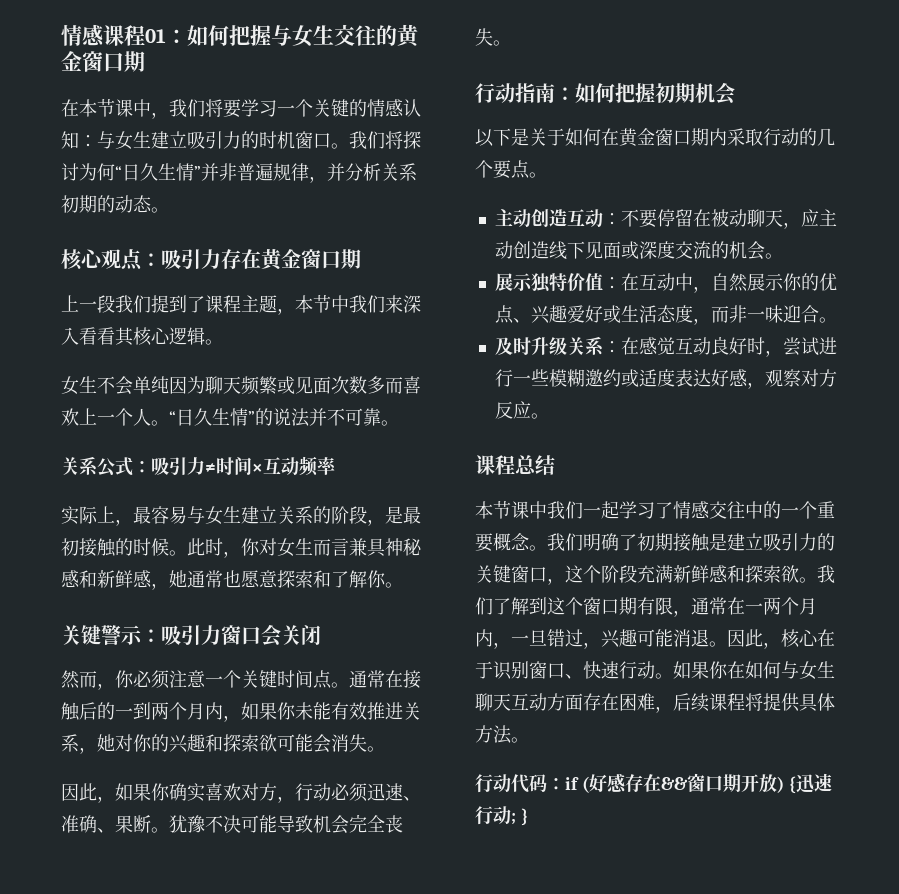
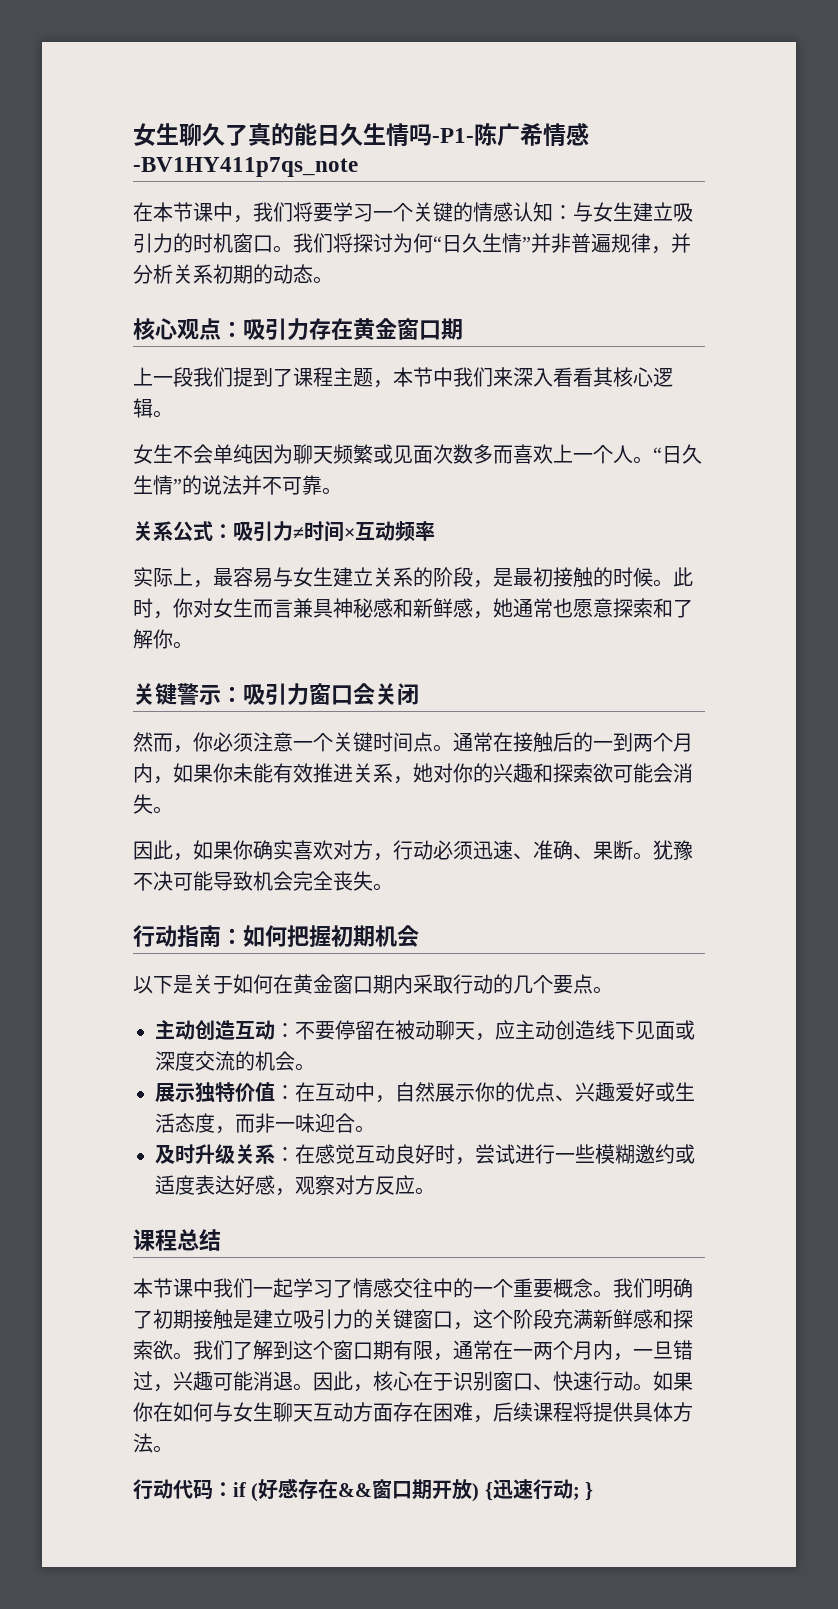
- 情感课程01：如何把握与女生交往的黄金窗口期
+ 女生聊久了真的能日久生情吗-P1-陈广希情感-BV1HY411p7qs_note

